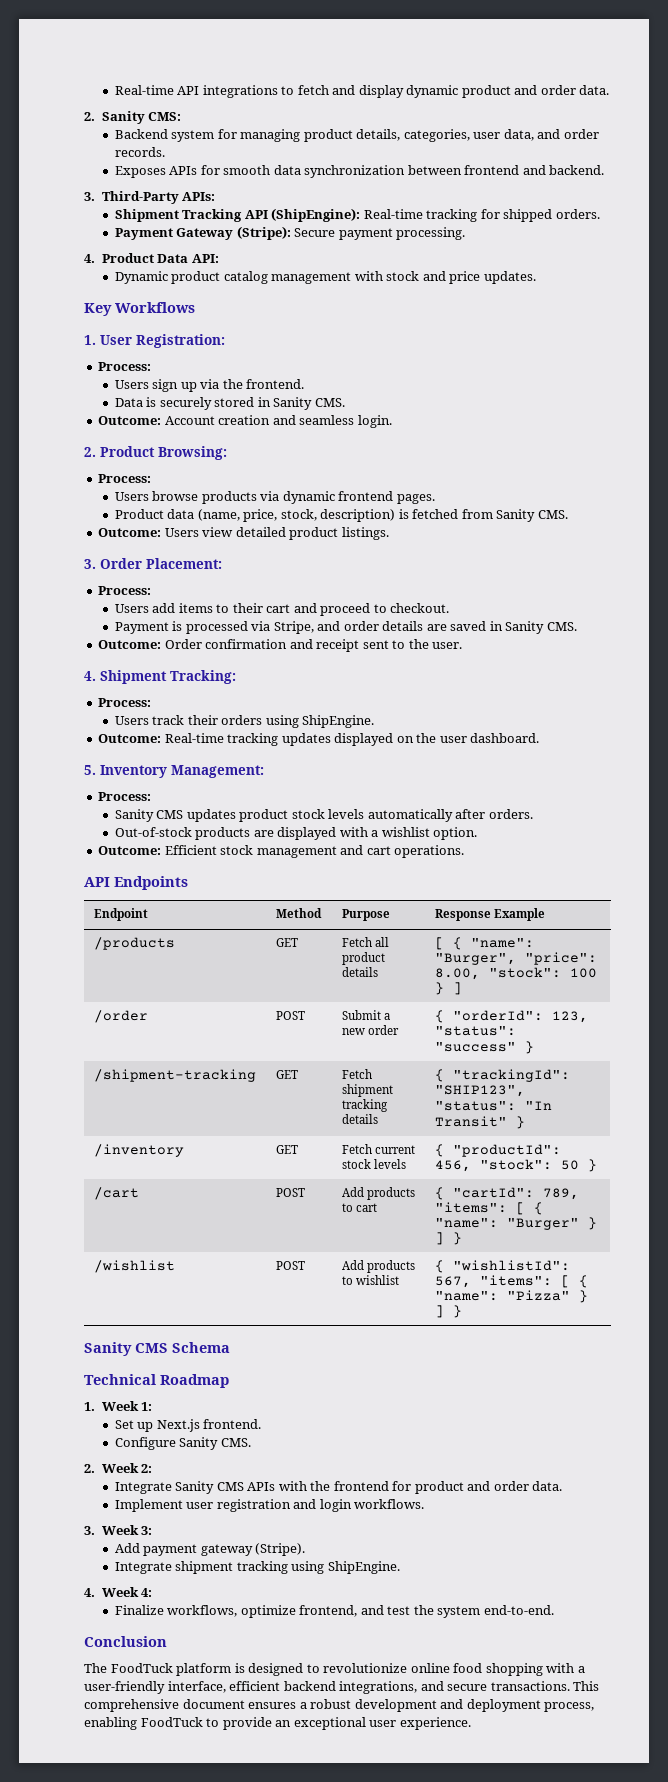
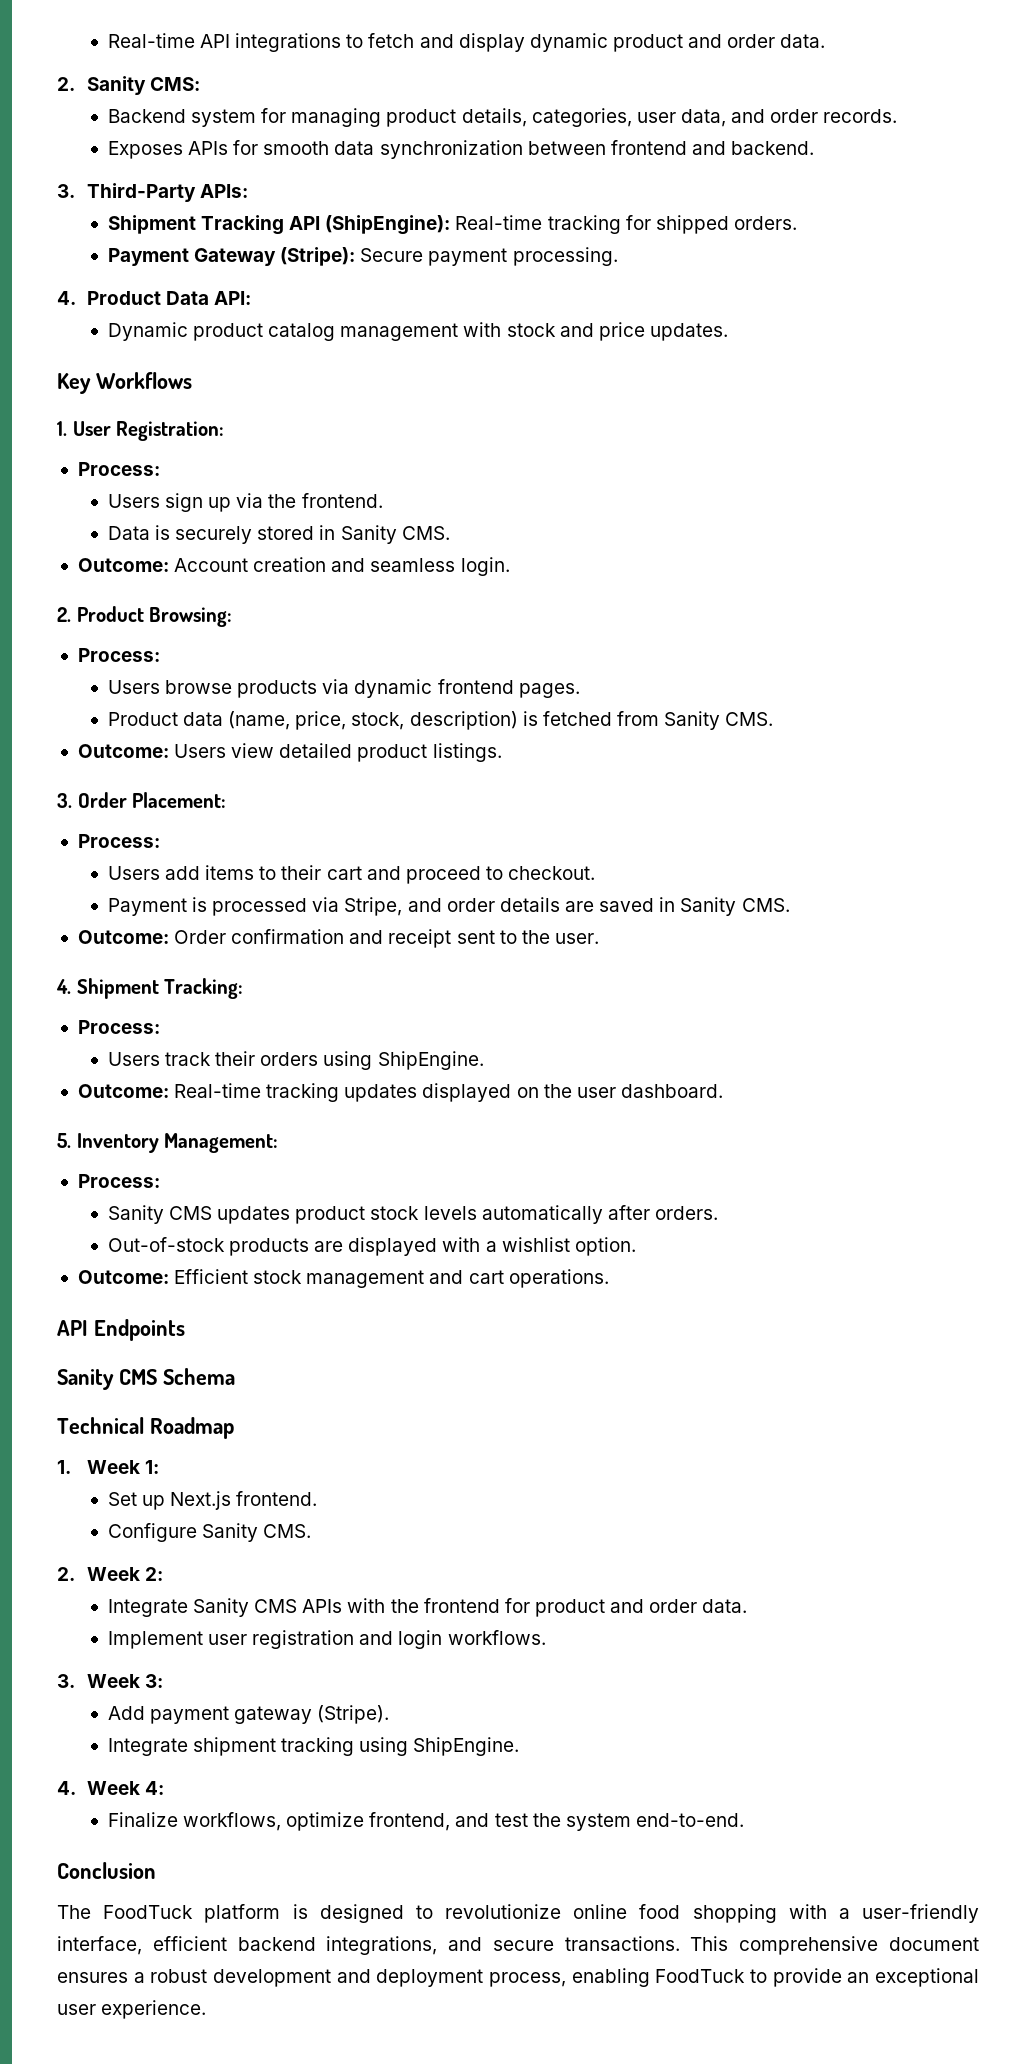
- Endpoint | Method | Purpose | Response Example
- /products | GET | Fetch all product details | [ { "name": "Burger", "price": 8.00, "stock": 100 } ]
- /order | POST | Submit a new order | { "orderId": 123, "status": "success" }
- /shipment-tracking | GET | Fetch shipment tracking details | { "trackingId": "SHIP123", "status": "In Transit" }
- /inventory | GET | Fetch current stock levels | { "productId": 456, "stock": 50 }
- /cart | POST | Add products to cart | { "cartId": 789, "items": [ { "name": "Burger" } ] }
- /wishlist | POST | Add products to wishlist | { "wishlistId": 567, "items": [ { "name": "Pizza" } ] }

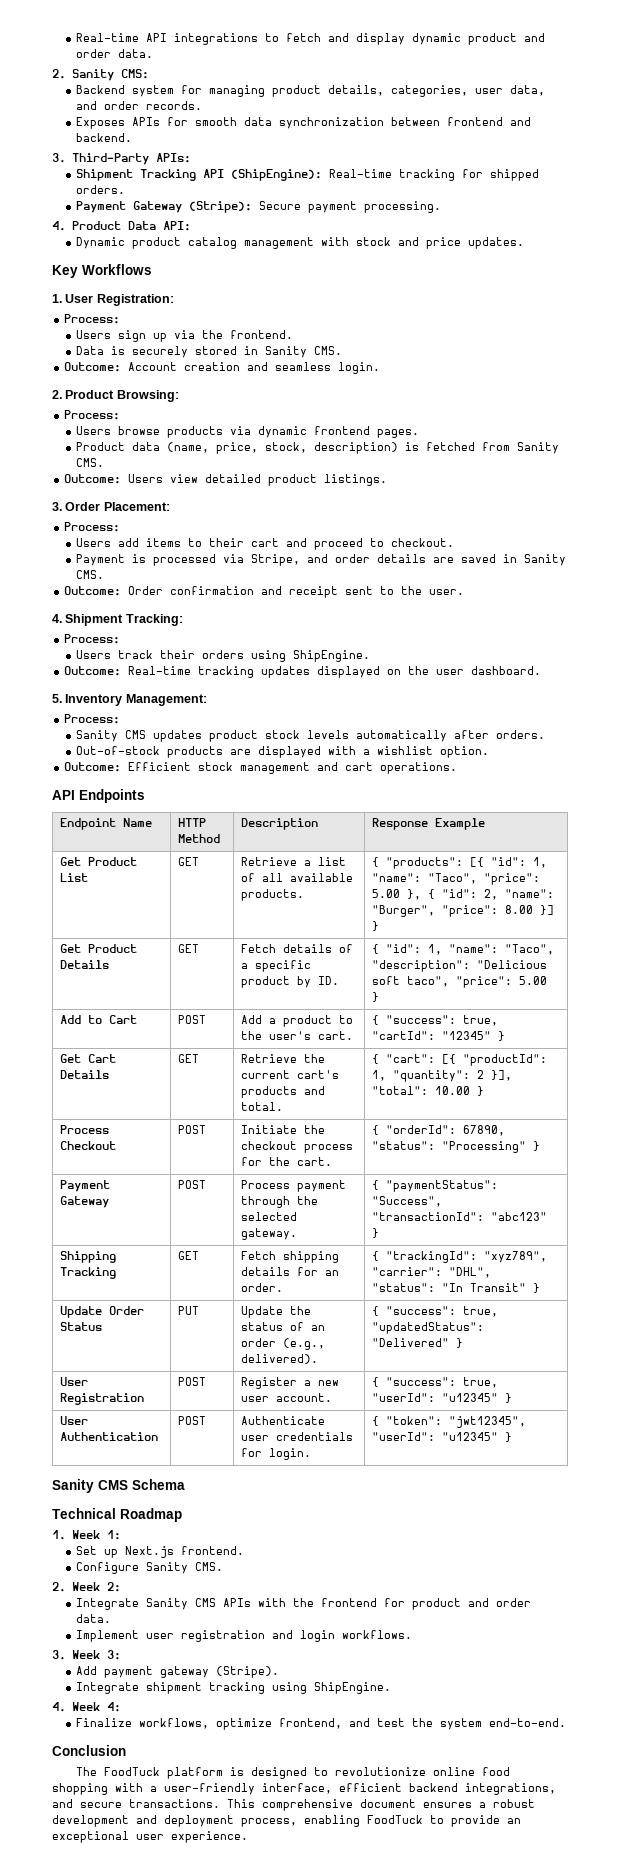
+ Endpoint Name | HTTP Method | Description | Response Example
+ Get Product List | GET | Retrieve a list of all available products. | { "products": [{ "id": 1, "name": "Taco", "price": 5.00 }, { "id": 2, "name": "Burger", "price": 8.00 }] }
+ Get Product Details | GET | Fetch details of a specific product by ID. | { "id": 1, "name": "Taco", "description": "Delicious soft taco", "price": 5.00 }
+ Add to Cart | POST | Add a product to the user's cart. | { "success": true, "cartId": "12345" }
+ Get Cart Details | GET | Retrieve the current cart's products and total. | { "cart": [{ "productId": 1, "quantity": 2 }], "total": 10.00 }
+ Process Checkout | POST | Initiate the checkout process for the cart. | { "orderId": 67890, "status": "Processing" }
+ Payment Gateway | POST | Process payment through the selected gateway. | { "paymentStatus": "Success", "transactionId": "abc123" }
+ Shipping Tracking | GET | Fetch shipping details for an order. | { "trackingId": "xyz789", "carrier": "DHL", "status": "In Transit" }
+ Update Order Status | PUT | Update the status of an order (e.g., delivered). | { "success": true, "updatedStatus": "Delivered" }
+ User Registration | POST | Register a new user account. | { "success": true, "userId": "u12345" }
+ User Authentication | POST | Authenticate user credentials for login. | { "token": "jwt12345", "userId": "u12345" }

